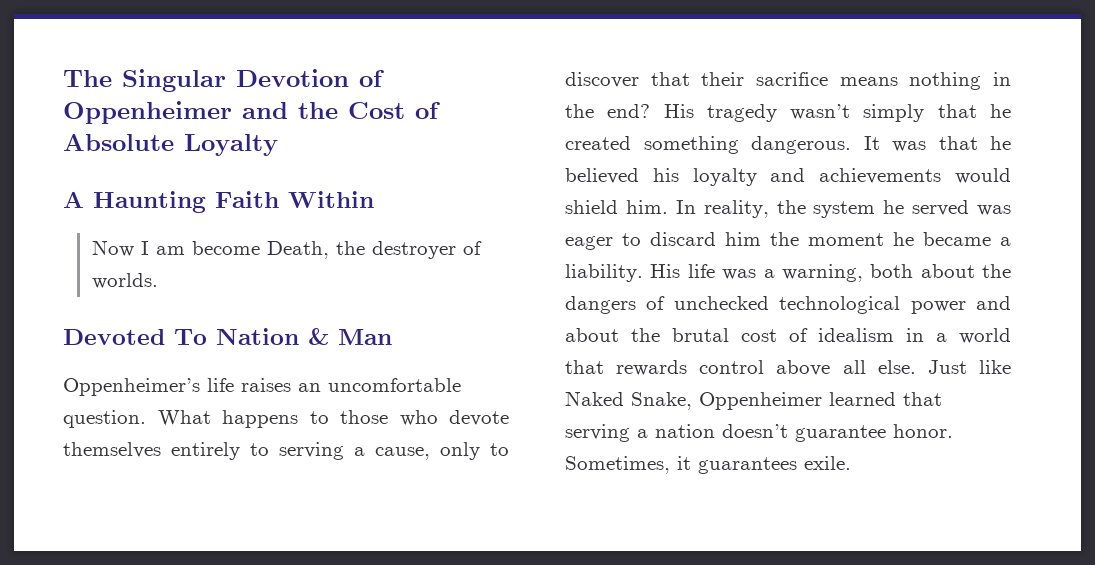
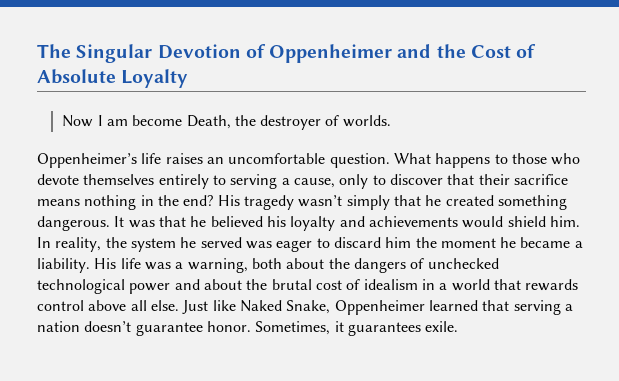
- A Haunting Faith Within
- Devoted To Nation & Man

